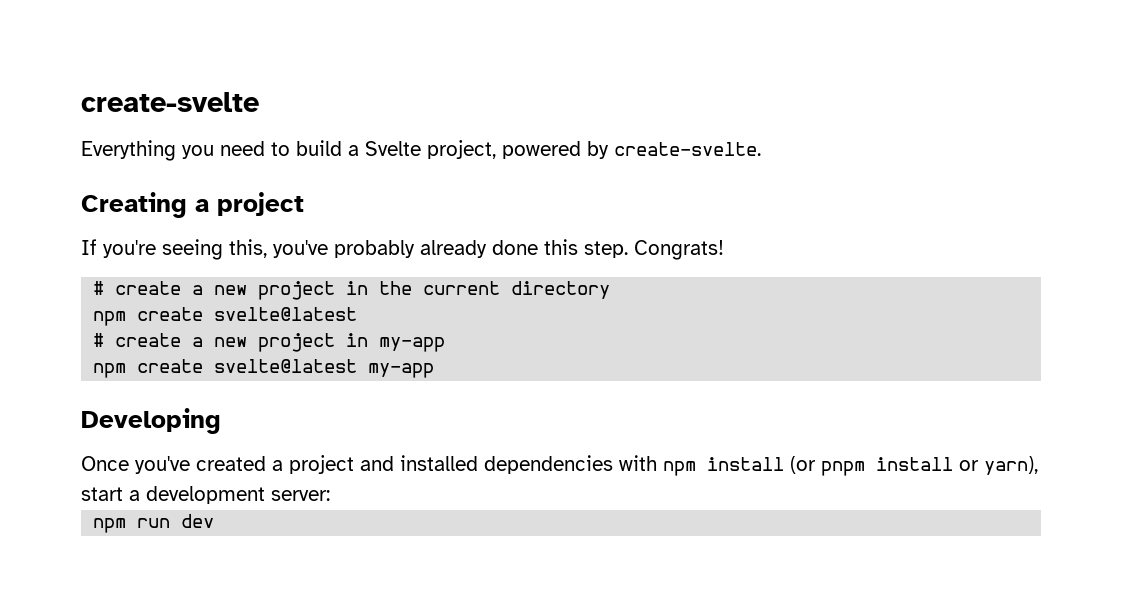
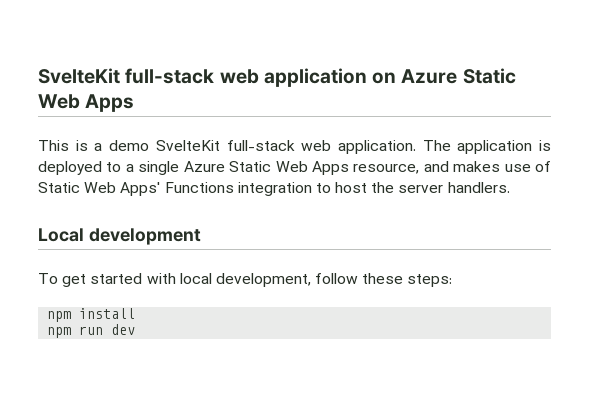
- create-svelte
- Everything you need to build a Svelte project, powered by create-svelte.
- Creating a project
- If you're seeing this, you've probably already done this step. Congrats!
- # create a new project in the current directory
- npm create svelte@latest
- # create a new project in my-app
- npm create svelte@latest my-app
- Developing
- Once you've created a project and installed dependencies with npm install (or pnpm install or yarn), start a development server:
+ SvelteKit full-stack web application on Azure Static Web Apps
+ This is a demo SvelteKit full-stack web application. The application is deployed to a single Azure Static Web Apps resource, and makes use of Static Web Apps' Functions integration to host the server handlers.
+ Local development
+ To get started with local development, follow these steps:
+ npm install

